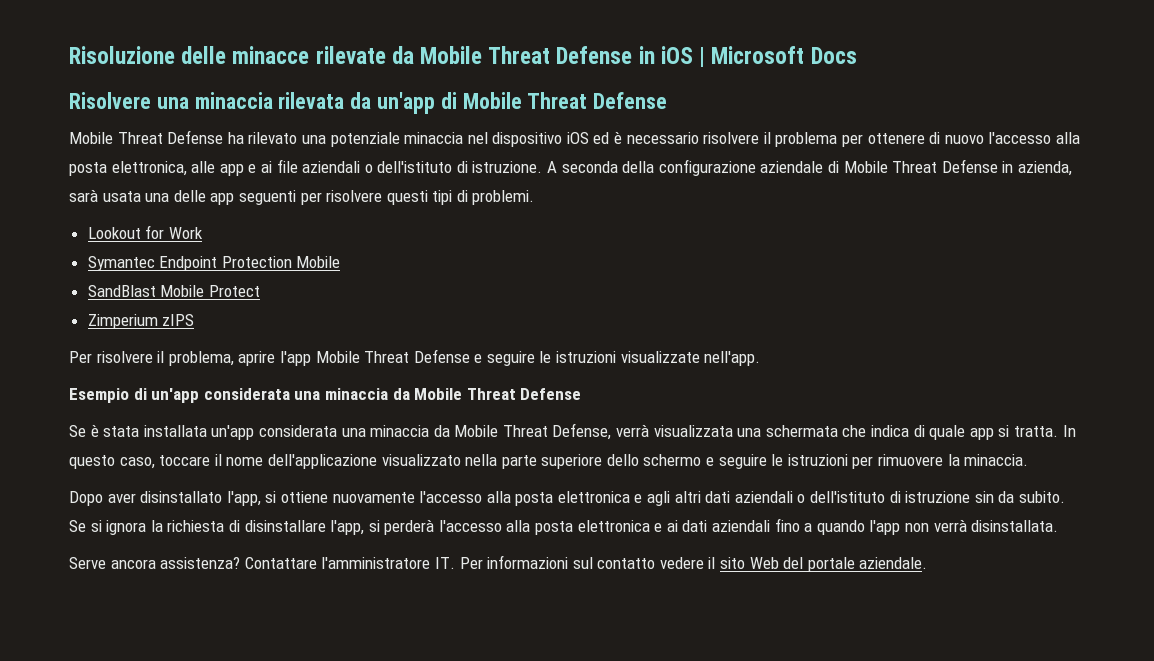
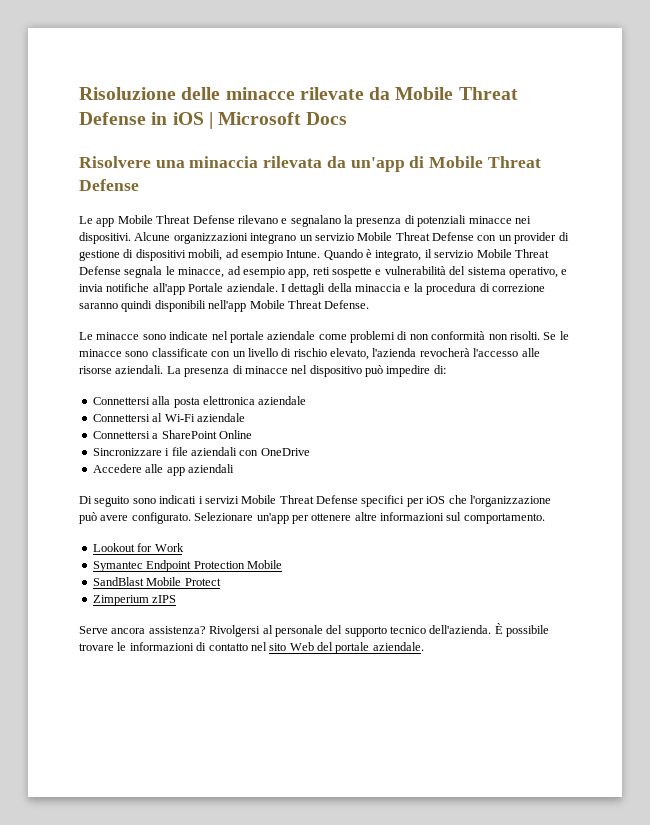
- Mobile Threat Defense ha rilevato una potenziale minaccia nel dispositivo iOS ed è necessario risolvere il problema per ottenere di nuovo l'accesso alla posta elettronica, alle app e ai file aziendali o dell'istituto di istruzione. A seconda della configurazione aziendale di Mobile Threat Defense in azienda, sarà usata una delle app seguenti per risolvere questi tipi di problemi.
+ Le app Mobile Threat Defense rilevano e segnalano la presenza di potenziali minacce nei dispositivi. Alcune organizzazioni integrano un servizio Mobile Threat Defense con un provider di gestione di dispositivi mobili, ad esempio Intune. Quando è integrato, il servizio Mobile Threat Defense segnala le minacce, ad esempio app, reti sospette e vulnerabilità del sistema operativo, e invia notifiche all'app Portale aziendale. I dettagli della minaccia e la procedura di correzione saranno quindi disponibili nell'app Mobile Threat Defense.
+ Le minacce sono indicate nel portale aziendale come problemi di non conformità non risolti. Se le minacce sono classificate con un livello di rischio elevato, l'azienda revocherà l'accesso alle risorse aziendali. La presenza di minacce nel dispositivo può impedire di:
+ Connettersi alla posta elettronica aziendale
+ Connettersi al Wi-Fi aziendale
+ Connettersi a SharePoint Online
+ Sincronizzare i file aziendali con OneDrive
+ Accedere alle app aziendali
+ Di seguito sono indicati i servizi Mobile Threat Defense specifici per iOS che l'organizzazione può avere configurato. Selezionare un'app per ottenere altre informazioni sul comportamento.
- Per risolvere il problema, aprire l'app Mobile Threat Defense e seguire le istruzioni visualizzate nell'app.
- Esempio di un'app considerata una minaccia da Mobile Threat Defense
- Se è stata installata un'app considerata una minaccia da Mobile Threat Defense, verrà visualizzata una schermata che indica di quale app si tratta. In questo caso, toccare il nome dell'applicazione visualizzato nella parte superiore dello schermo e seguire le istruzioni per rimuovere la minaccia.
- Dopo aver disinstallato l'app, si ottiene nuovamente l'accesso alla posta elettronica e agli altri dati aziendali o dell'istituto di istruzione sin da subito. Se si ignora la richiesta di disinstallare l'app, si perderà l'accesso alla posta elettronica e ai dati aziendali fino a quando l'app non verrà disinstallata.
- Serve ancora assistenza? Contattare l'amministratore IT. Per informazioni sul contatto vedere il sito Web del portale aziendale.
+ Serve ancora assistenza? Rivolgersi al personale del supporto tecnico dell'azienda. È possibile trovare le informazioni di contatto nel sito Web del portale aziendale.

